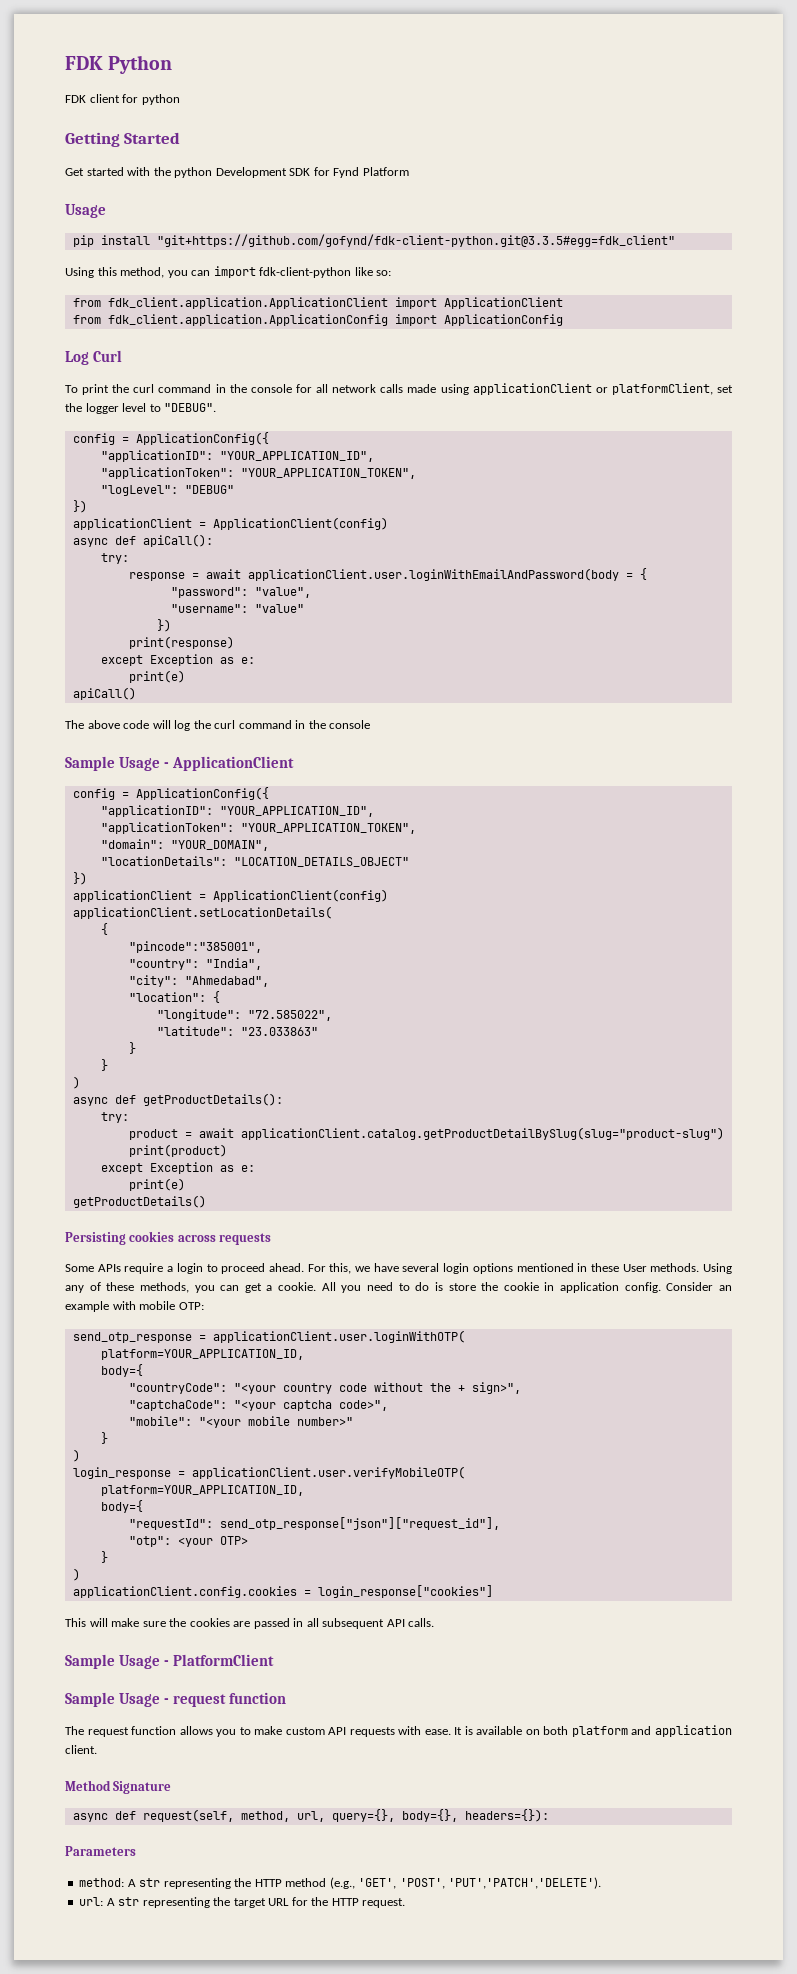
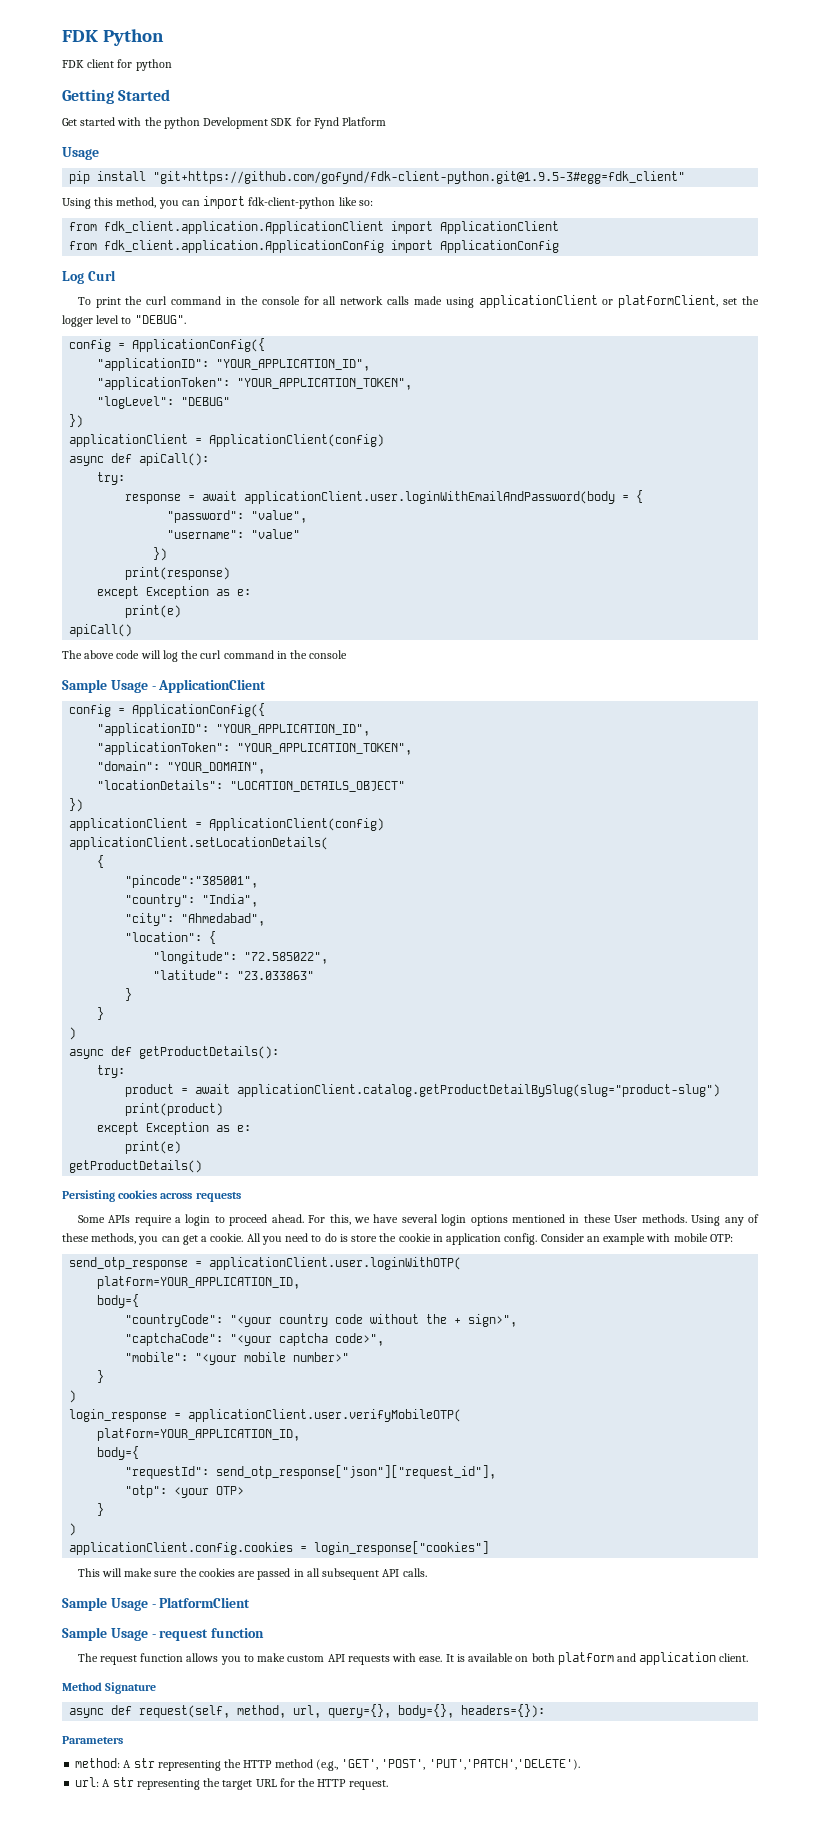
- pip install "git+https://github.com/gofynd/fdk-client-python.git@3.3.5#egg=fdk_client"
+ pip install "git+https://github.com/gofynd/fdk-client-python.git@1.9.5-3#egg=fdk_client"

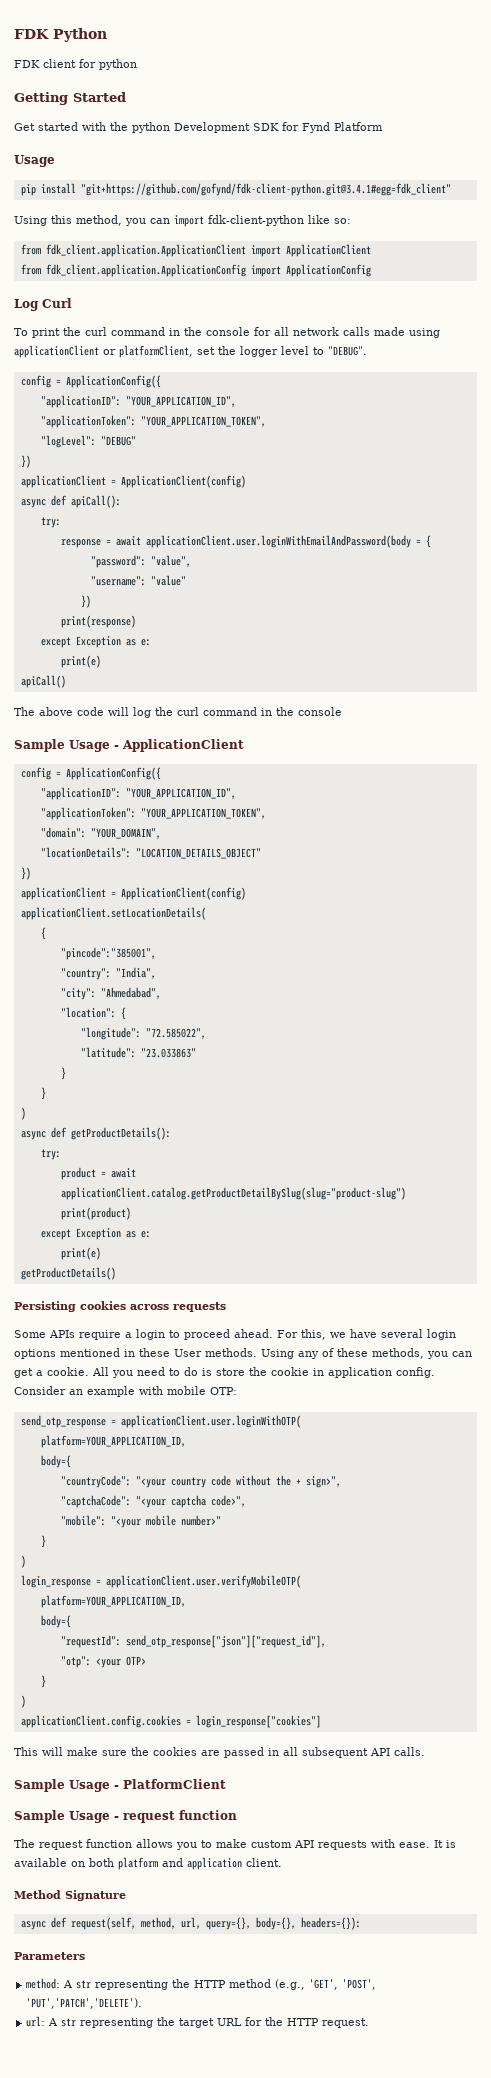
- pip install "git+https://github.com/gofynd/fdk-client-python.git@1.9.5-3#egg=fdk_client"
+ pip install "git+https://github.com/gofynd/fdk-client-python.git@3.4.1#egg=fdk_client"

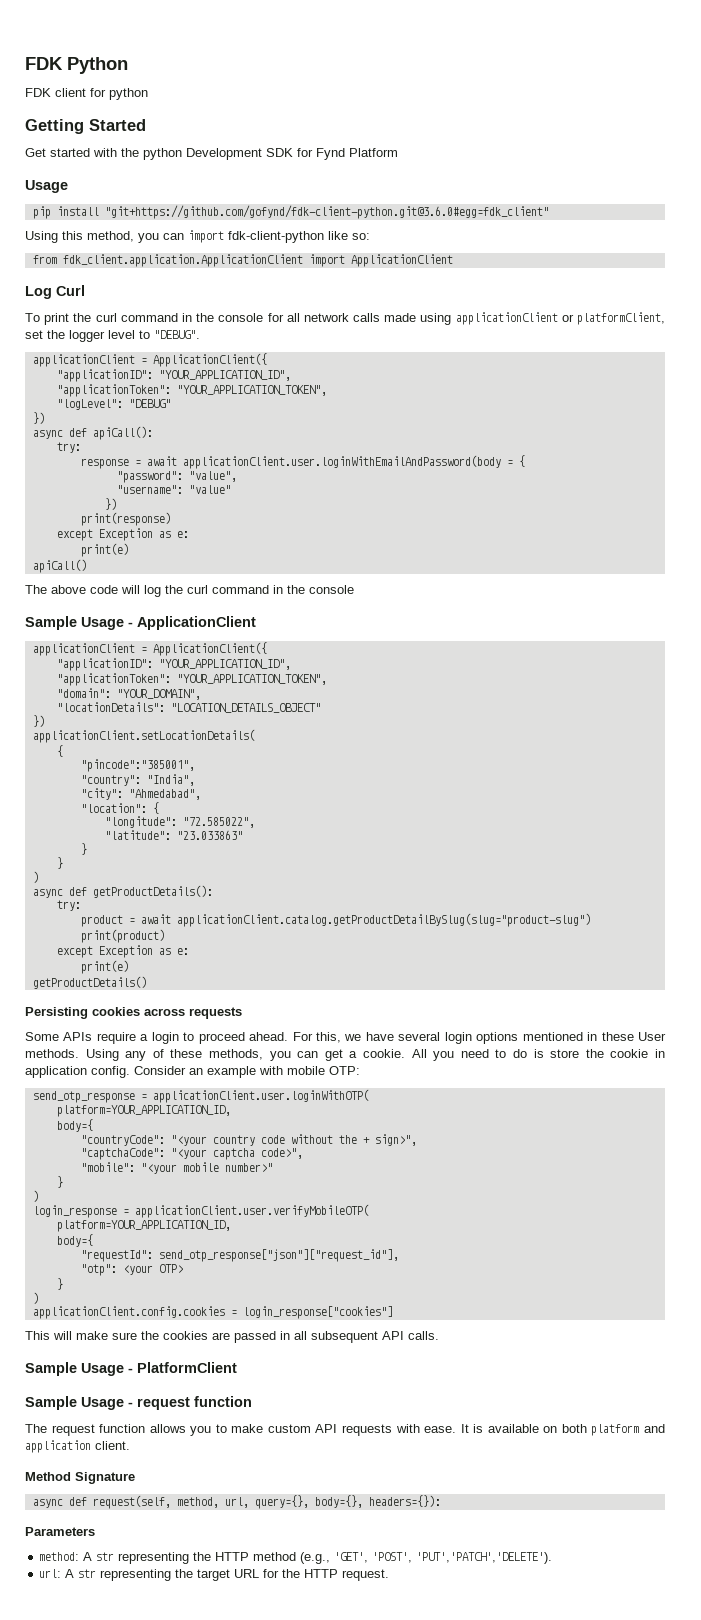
- pip install "git+https://github.com/gofynd/fdk-client-python.git@3.4.1#egg=fdk_client"
+ pip install "git+https://github.com/gofynd/fdk-client-python.git@3.6.0#egg=fdk_client"
- from fdk_client.application.ApplicationConfig import ApplicationConfig
  To print the curl command in the console for all network calls made using applicationClient or platformClient, set the logger level to "DEBUG".
- config = ApplicationConfig({
+ applicationClient = ApplicationClient({
  "logLevel": "DEBUG"
  })
- applicationClient = ApplicationClient(config)
  Sample Usage - ApplicationClient
- config = ApplicationConfig({
+ applicationClient = ApplicationClient({
  "locationDetails": "LOCATION_DETAILS_OBJECT"
  })
- applicationClient = ApplicationClient(config)

